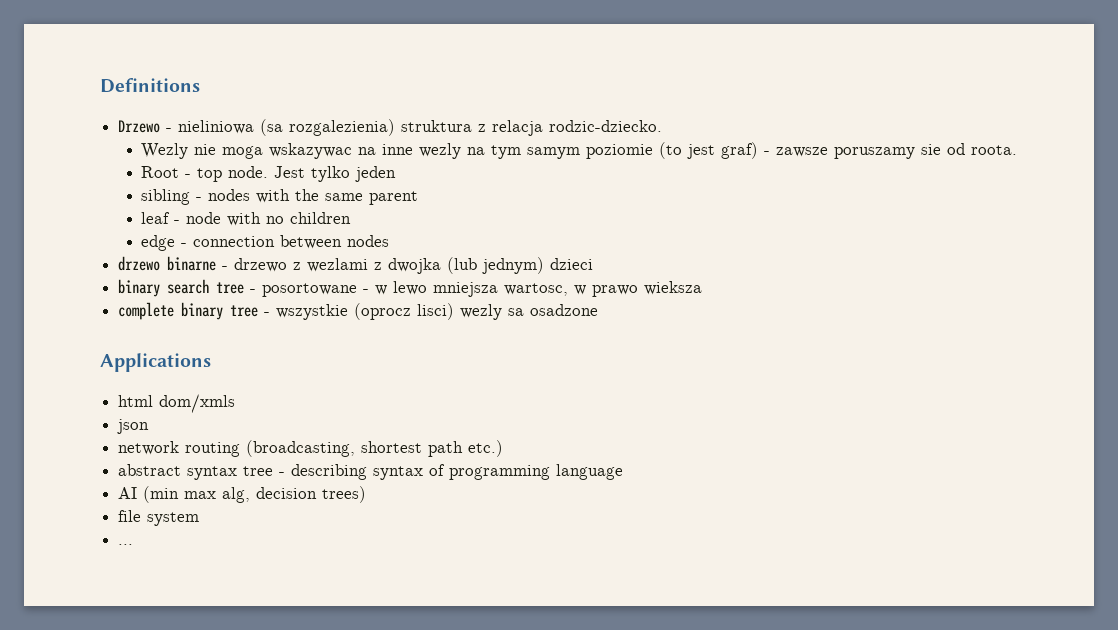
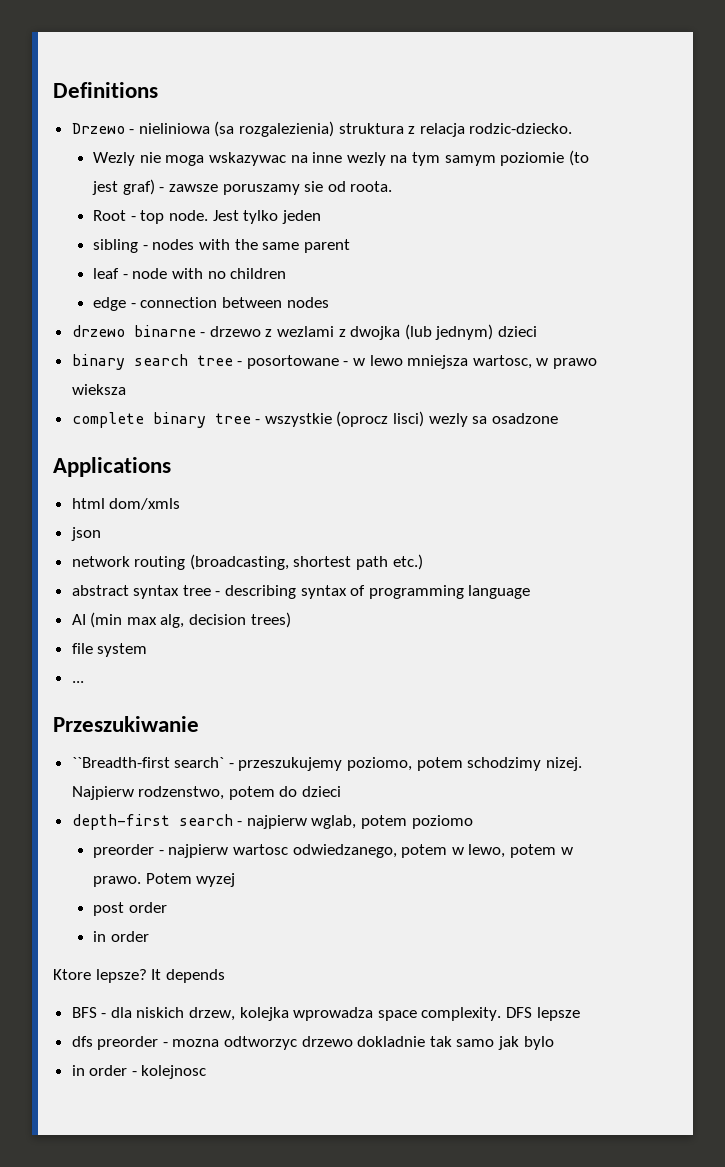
+ Przeszukiwanie
+ ``Breadth-first search` - przeszukujemy poziomo, potem schodzimy nizej. Najpierw rodzenstwo, potem do dzieci
+ depth-first search - najpierw wglab, potem poziomo
+ preorder - najpierw wartosc odwiedzanego, potem w lewo, potem w prawo. Potem wyzej
+ post order
+ in order
+ Ktore lepsze? It depends
+ BFS - dla niskich drzew, kolejka wprowadza space complexity. DFS lepsze
+ dfs preorder - mozna odtworzyc drzewo dokladnie tak samo jak bylo
+ in order - kolejnosc

